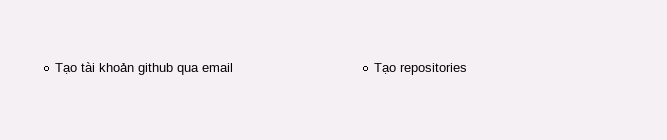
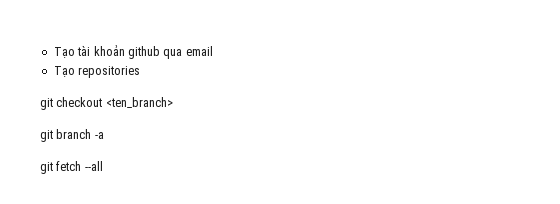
+ git checkout <ten_branch>
+ git branch -a
+ git fetch --all

